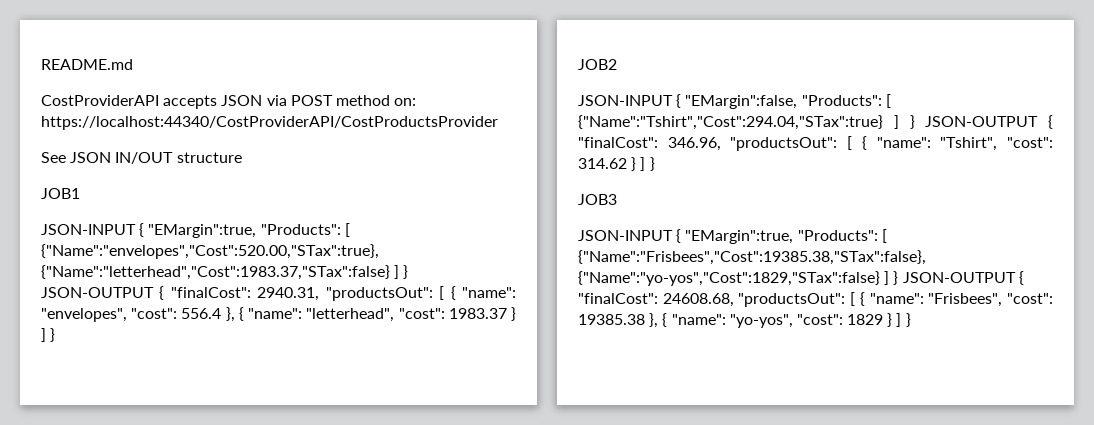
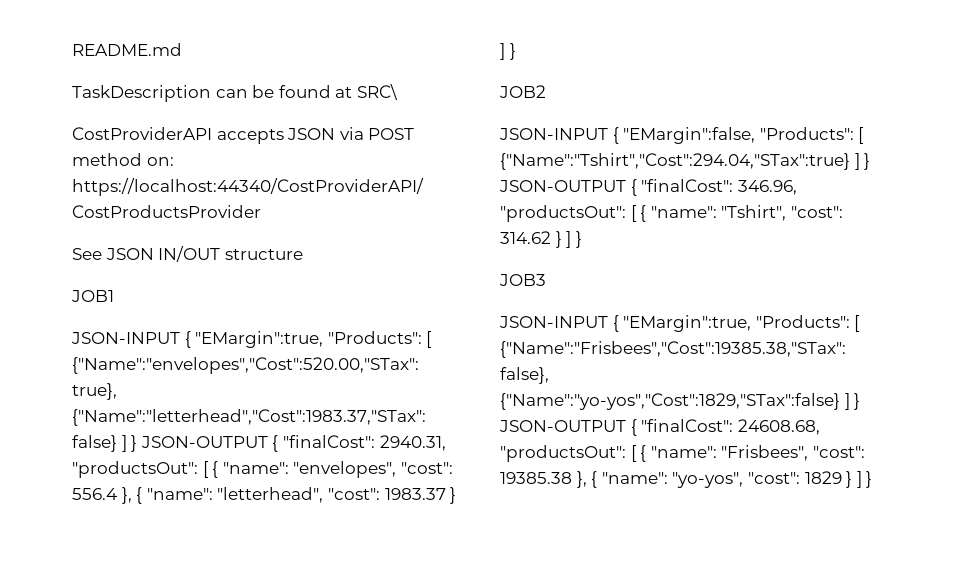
+ TaskDescription can be found at SRC\

